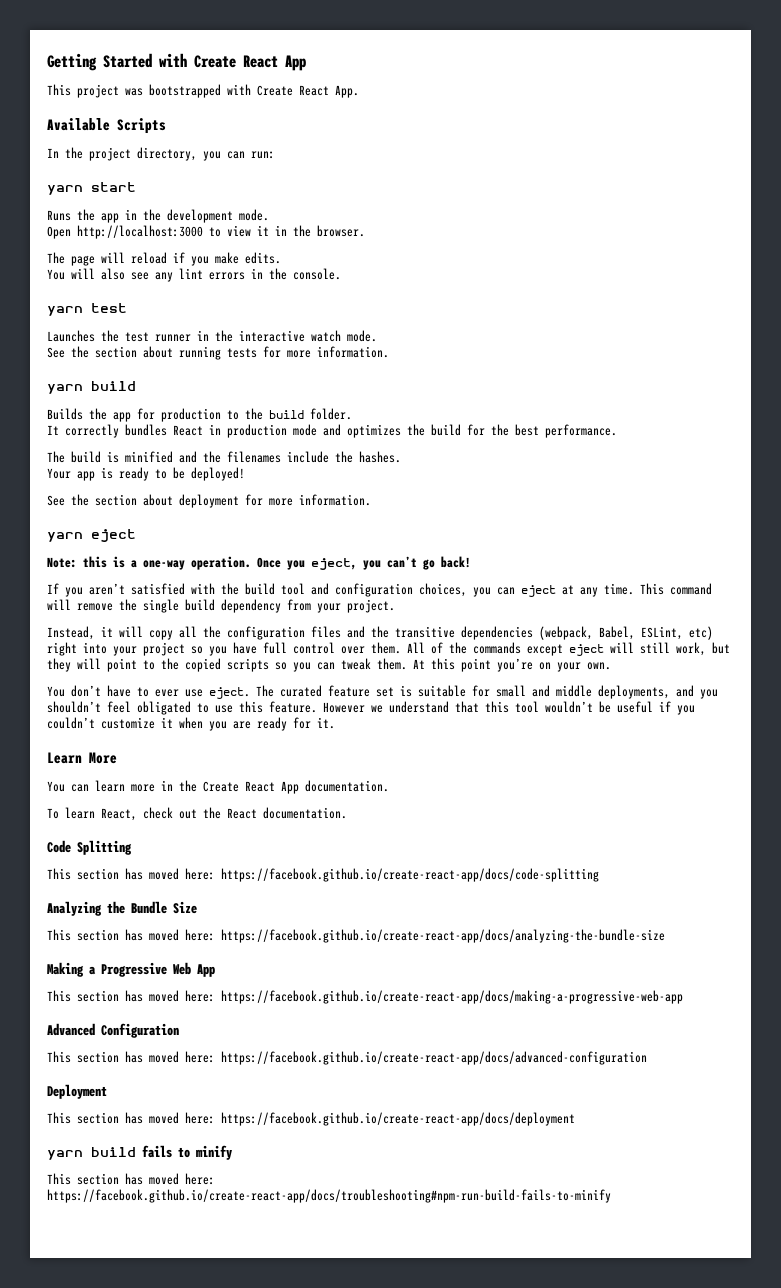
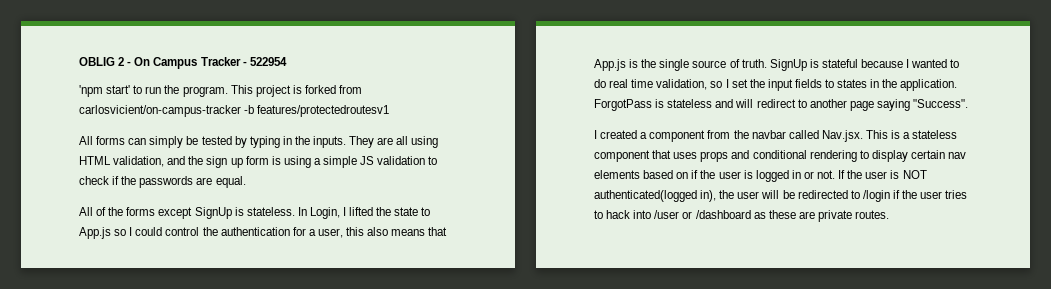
- Getting Started with Create React App
- This project was bootstrapped with Create React App.
- Available Scripts
- In the project directory, you can run:
- yarn start
- Runs the app in the development mode.
- Open http://localhost:3000 to view it in the browser.
- The page will reload if you make edits.
- You will also see any lint errors in the console.
- yarn test
- Launches the test runner in the interactive watch mode.
- See the section about running tests for more information.
- yarn build
- Builds the app for production to the build folder.
- It correctly bundles React in production mode and optimizes the build for the best performance.
- The build is minified and the filenames include the hashes.
- Your app is ready to be deployed!
- See the section about deployment for more information.
- yarn eject
- Note: this is a one-way operation. Once you eject, you can’t go back!
- If you aren’t satisfied with the build tool and configuration choices, you can eject at any time. This command will remove the single build dependency from your project.
- Instead, it will copy all the configuration files and the transitive dependencies (webpack, Babel, ESLint, etc) right into your project so you have full control over them. All of the commands except eject will still work, but they will point to the copied scripts so you can tweak them. At this point you’re on your own.
- You don’t have to ever use eject. The curated feature set is suitable for small and middle deployments, and you shouldn’t feel obligated to use this feature. However we understand that this tool wouldn’t be useful if you couldn’t customize it when you are ready for it.
- Learn More
- You can learn more in the Create React App documentation.
- To learn React, check out the React documentation.
- Code Splitting
- This section has moved here: https://facebook.github.io/create-react-app/docs/code-splitting
- Analyzing the Bundle Size
- This section has moved here: https://facebook.github.io/create-react-app/docs/analyzing-the-bundle-size
- Making a Progressive Web App
- This section has moved here: https://facebook.github.io/create-react-app/docs/making-a-progressive-web-app
- Advanced Configuration
- This section has moved here: https://facebook.github.io/create-react-app/docs/advanced-configuration
- Deployment
- This section has moved here: https://facebook.github.io/create-react-app/docs/deployment
- yarn build fails to minify
- This section has moved here: https://facebook.github.io/create-react-app/docs/troubleshooting#npm-run-build-fails-to-minify
+ OBLIG 2 - On Campus Tracker - 522954
+ 'npm start' to run the program. This project is forked from carlosvicient/on-campus-tracker -b features/protectedroutesv1
+ All forms can simply be tested by typing in the inputs. They are all using HTML validation, and the sign up form is using a simple JS validation to check if the passwords are equal.
+ All of the forms except SignUp is stateless. In Login, I lifted the state to App.js so I could control the authentication for a user, this also means that App.js is the single source of truth. SignUp is stateful because I wanted to do real time validation, so I set the input fields to states in the application. ForgotPass is stateless and will redirect to another page saying "Success".
+ I created a component from the navbar called Nav.jsx. This is a stateless component that uses props and conditional rendering to display certain nav elements based on if the user is logged in or not. If the user is NOT authenticated(logged in), the user will be redirected to /login if the user tries to hack into /user or /dashboard as these are private routes.

